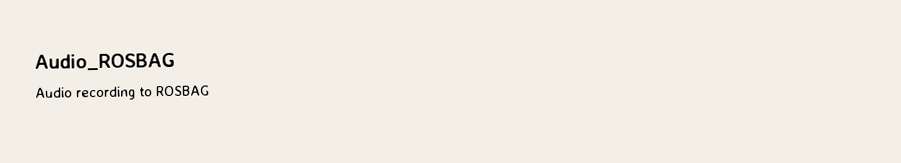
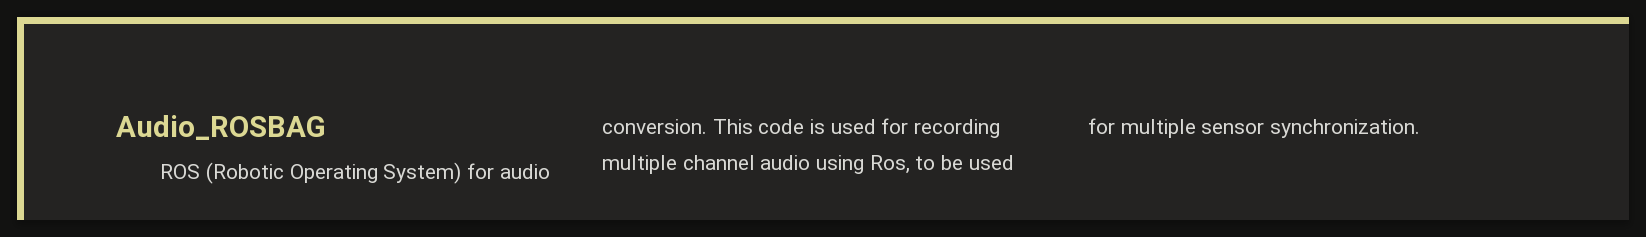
- Audio recording to ROSBAG
+ ROS (Robotic Operating System) for audio conversion. This code is used for recording multiple channel audio using Ros, to be used for multiple sensor synchronization.

